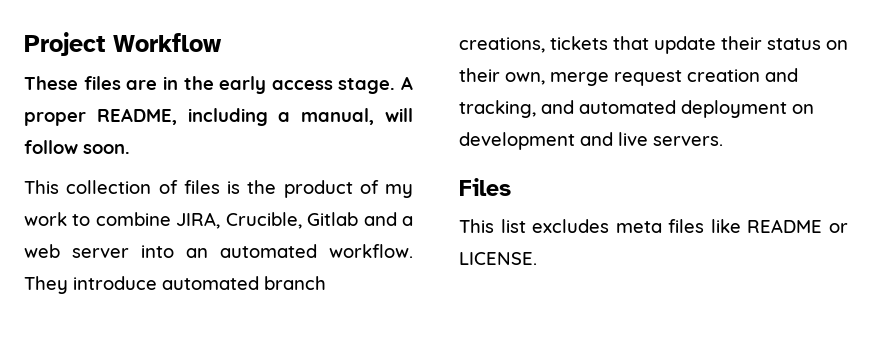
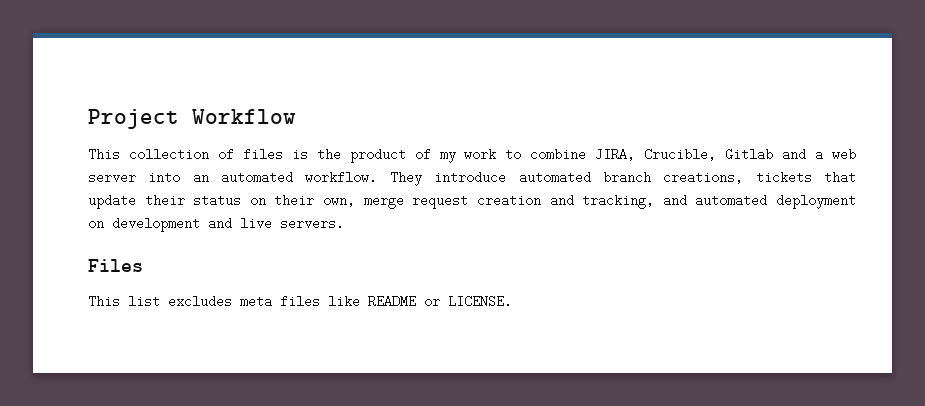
- These files are in the early access stage. A proper README, including a manual, will follow soon.

